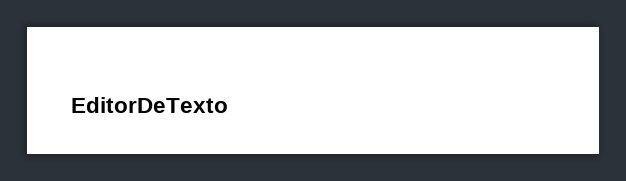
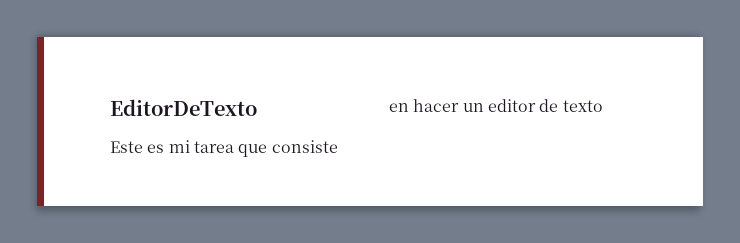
+ Este es mi tarea que consiste en hacer un editor de texto

